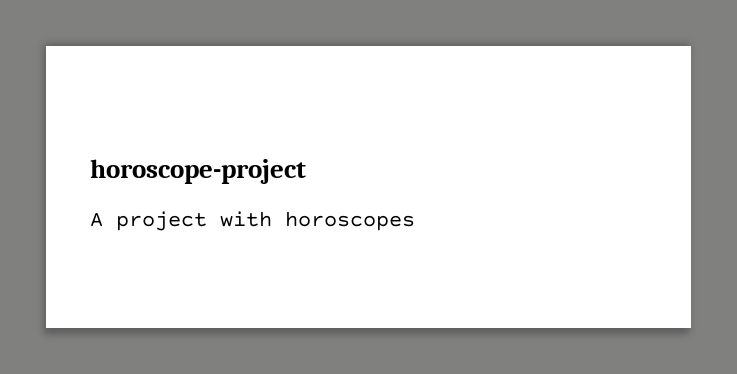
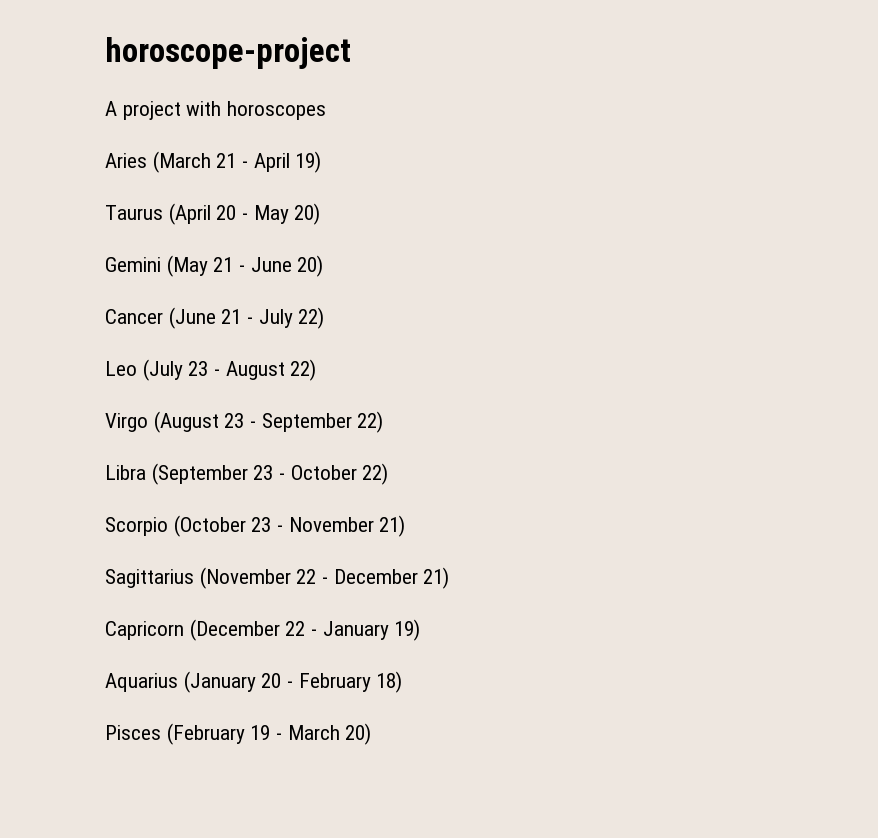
+ Aries (March 21 - April 19)
+ Taurus (April 20 - May 20)
+ Gemini (May 21 - June 20)
+ Cancer (June 21 - July 22)
+ Leo (July 23 - August 22)
+ Virgo (August 23 - September 22)
+ Libra (September 23 - October 22)
+ Scorpio (October 23 - November 21)
+ Sagittarius (November 22 - December 21)
+ Capricorn (December 22 - January 19)
+ Aquarius (January 20 - February 18)
+ Pisces (February 19 - March 20)

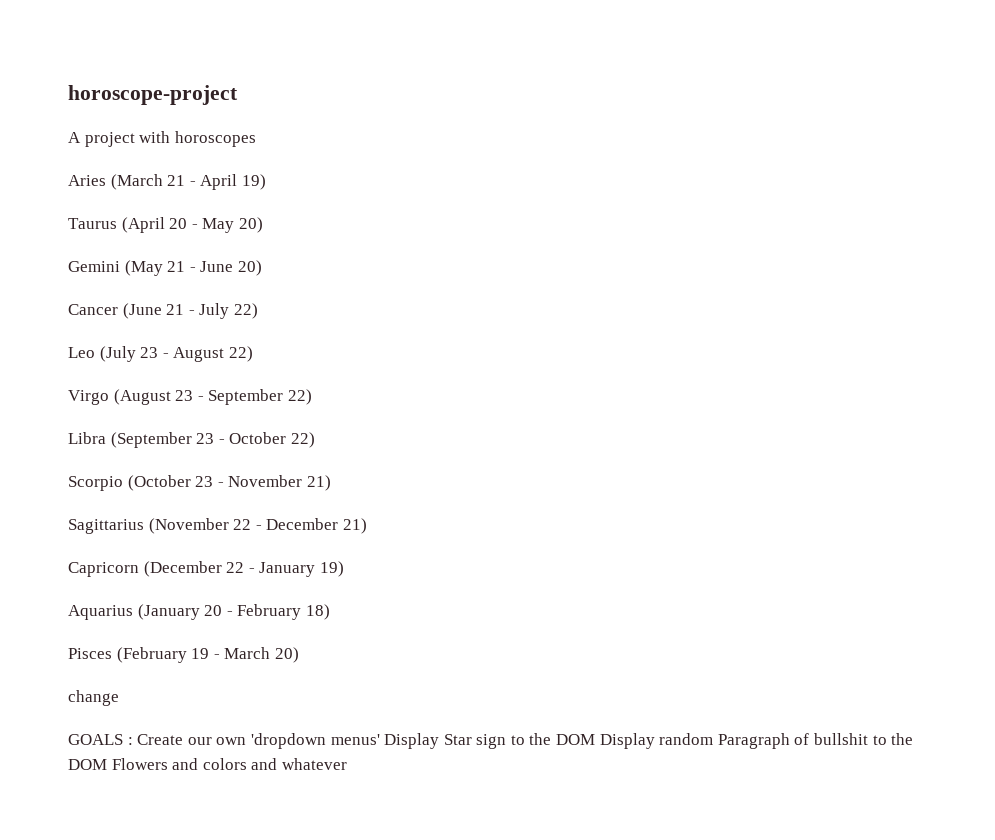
+ change
+ GOALS : Create our own 'dropdown menus' Display Star sign to the DOM Display random Paragraph of bullshit to the DOM Flowers and colors and whatever

